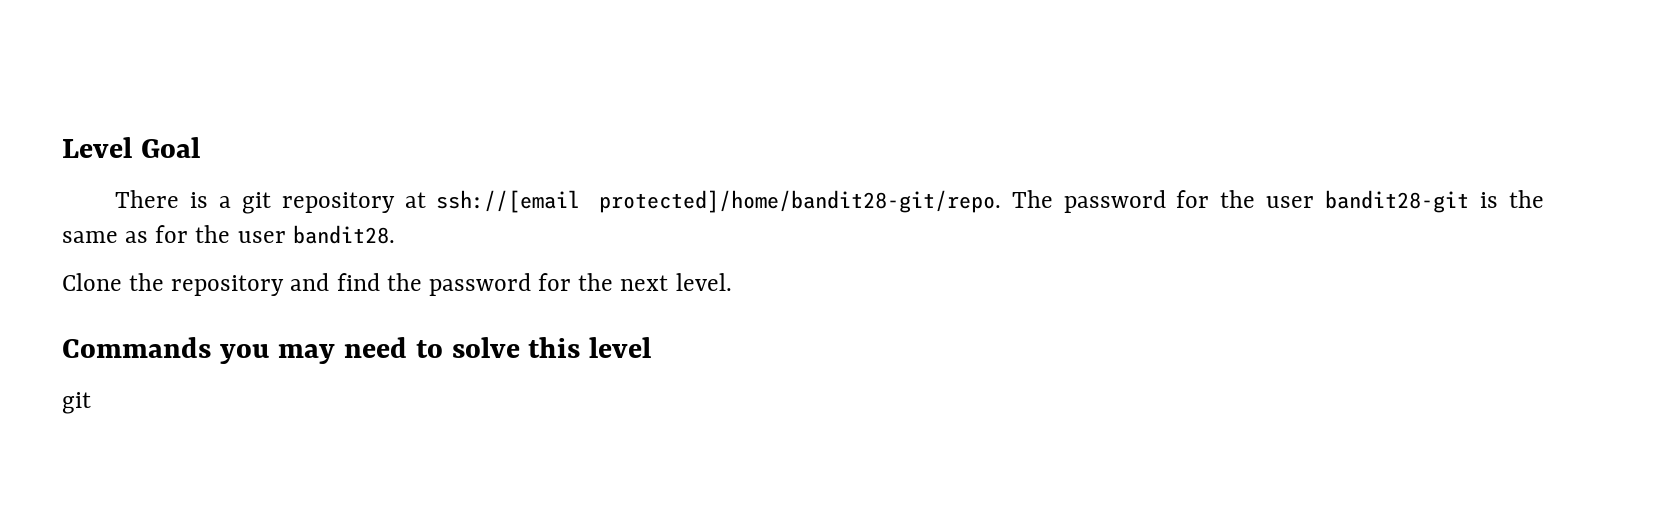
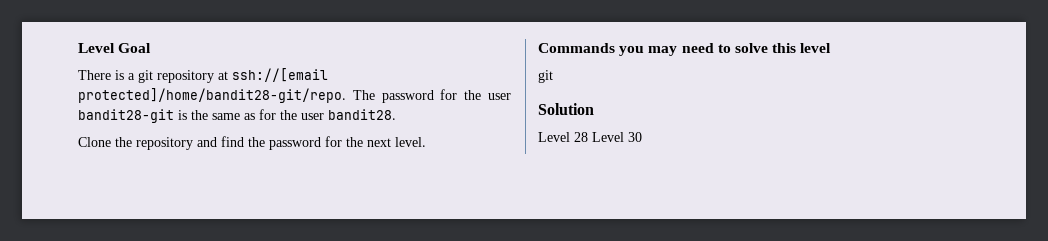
+ Solution
+ Level 28 Level 30

